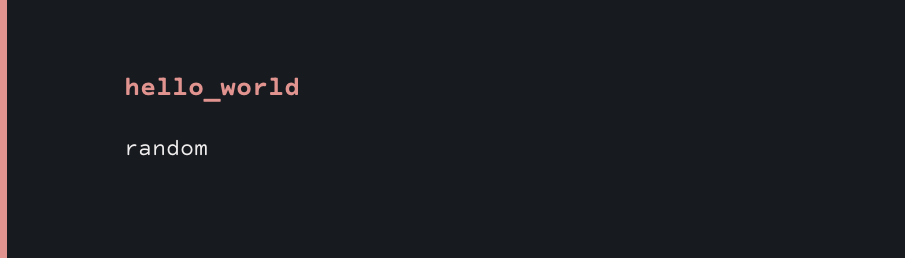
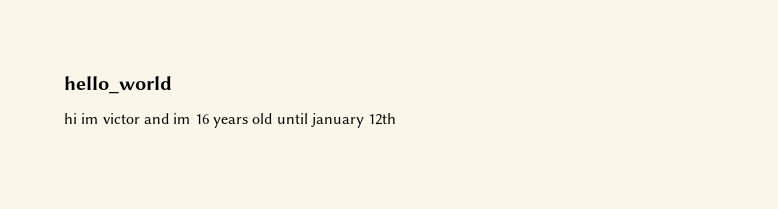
- random
+ hi im victor and im 16 years old until january 12th

